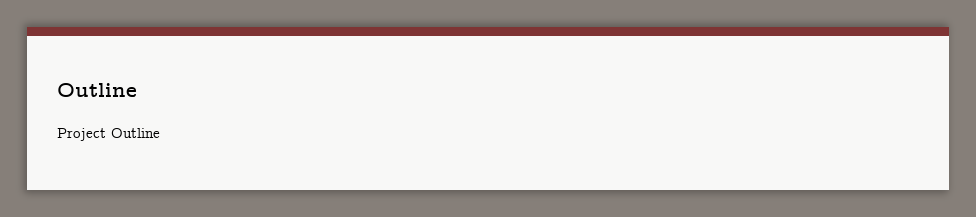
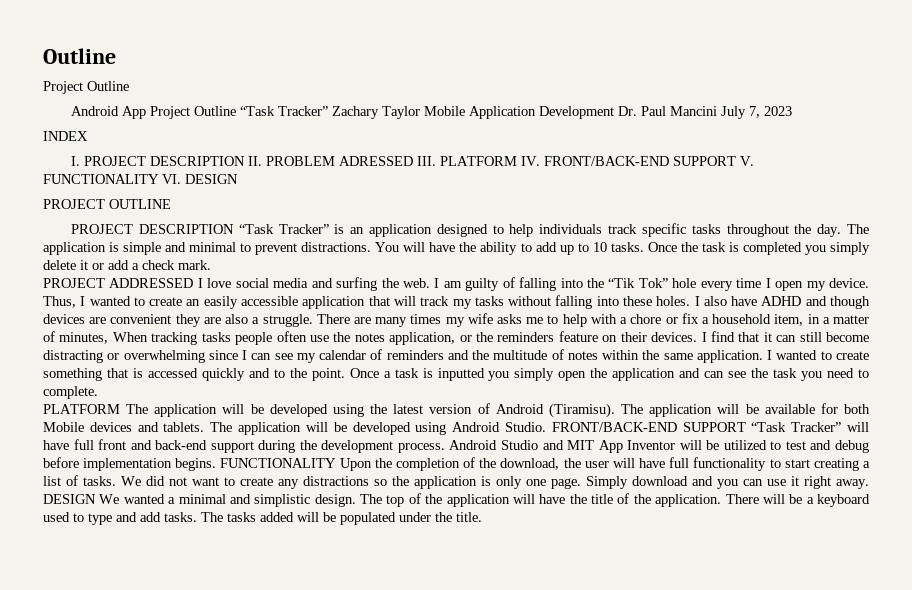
+ Android App Project Outline “Task Tracker” Zachary Taylor Mobile Application Development Dr. Paul Mancini July 7, 2023
+ INDEX
+ I. PROJECT DESCRIPTION II. PROBLEM ADRESSED III. PLATFORM IV. FRONT/BACK-END SUPPORT V. FUNCTIONALITY VI. DESIGN
+ PROJECT OUTLINE
+ PROJECT DESCRIPTION “Task Tracker” is an application designed to help individuals track specific tasks throughout the day. The application is simple and minimal to prevent distractions. You will have the ability to add up to 10 tasks. Once the task is completed you simply delete it or add a check mark.
+ PROJECT ADDRESSED I love social media and surfing the web. I am guilty of falling into the “Tik Tok” hole every time I open my device. Thus, I wanted to create an easily accessible application that will track my tasks without falling into these holes. I also have ADHD and though devices are convenient they are also a struggle. There are many times my wife asks me to help with a chore or fix a household item, in a matter of minutes, When tracking tasks people often use the notes application, or the reminders feature on their devices. I find that it can still become distracting or overwhelming since I can see my calendar of reminders and the multitude of notes within the same application. I wanted to create something that is accessed quickly and to the point. Once a task is inputted you simply open the application and can see the task you need to complete.
+ PLATFORM The application will be developed using the latest version of Android (Tiramisu). The application will be available for both Mobile devices and tablets. The application will be developed using Android Studio. FRONT/BACK-END SUPPORT “Task Tracker” will have full front and back-end support during the development process. Android Studio and MIT App Inventor will be utilized to test and debug before implementation begins. FUNCTIONALITY Upon the completion of the download, the user will have full functionality to start creating a list of tasks. We did not want to create any distractions so the application is only one page. Simply download and you can use it right away. DESIGN We wanted a minimal and simplistic design. The top of the application will have the title of the application. There will be a keyboard used to type and add tasks. The tasks added will be populated under the title.

